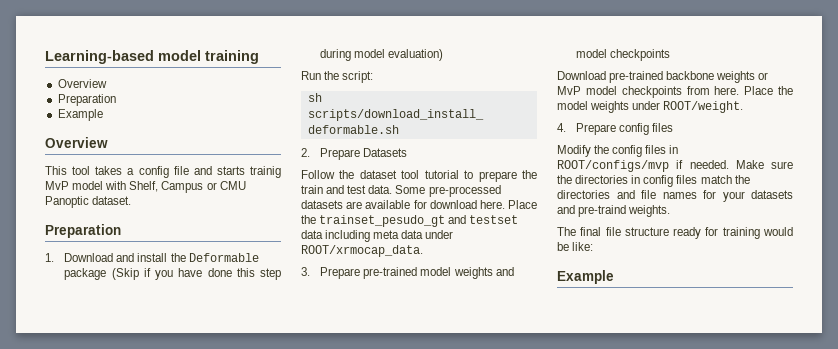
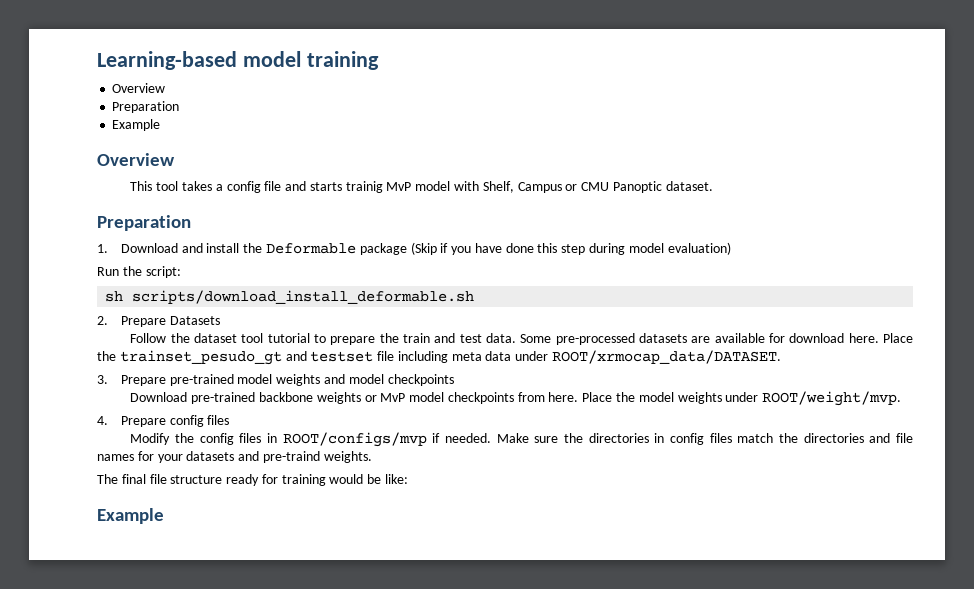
- Place the trainset_pesudo_gt and testset data including meta data under ROOT/xrmocap_data.
+ Place the trainset_pesudo_gt and testset file including meta data under ROOT/xrmocap_data/DATASET.
- Place the model weights under ROOT/weight.
+ Place the model weights under ROOT/weight/mvp.

